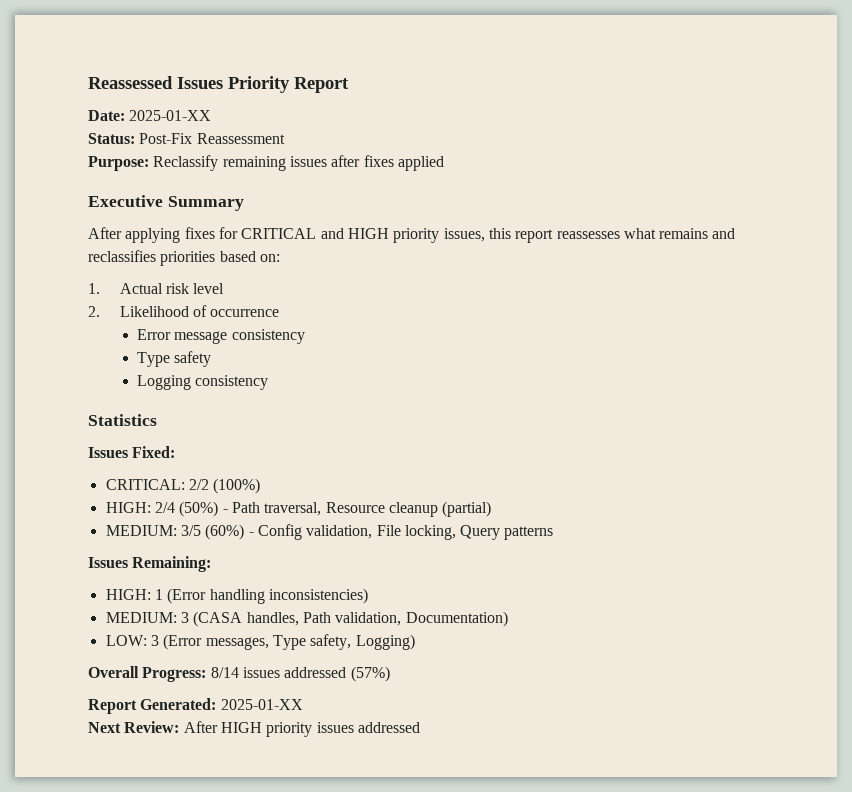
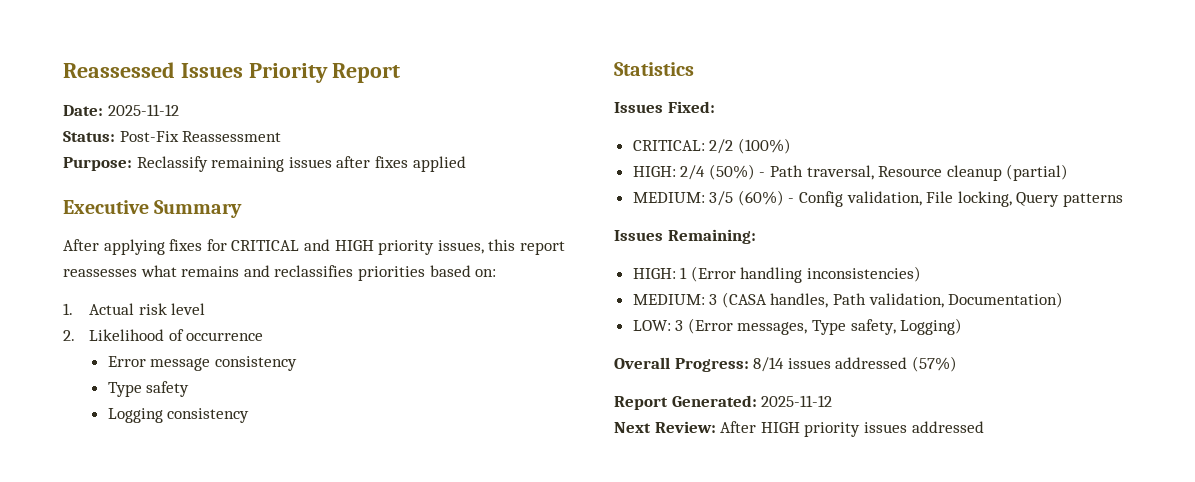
- Date: 2025-01-XX
+ Date: 2025-11-12
- Report Generated: 2025-01-XX
+ Report Generated: 2025-11-12

